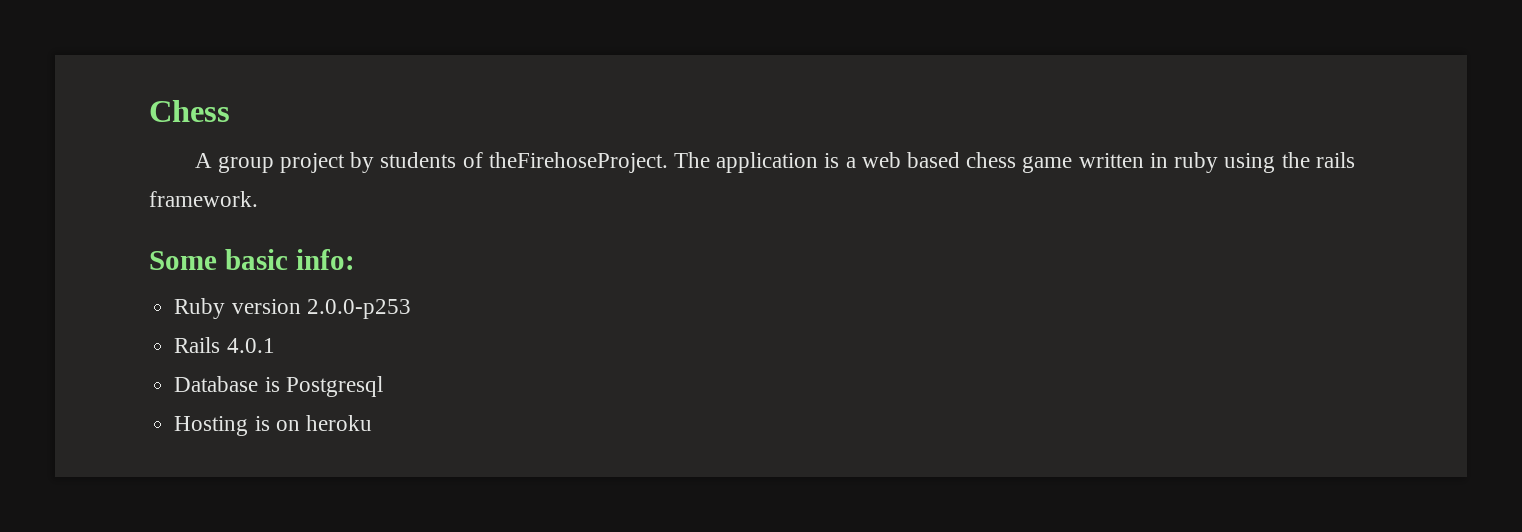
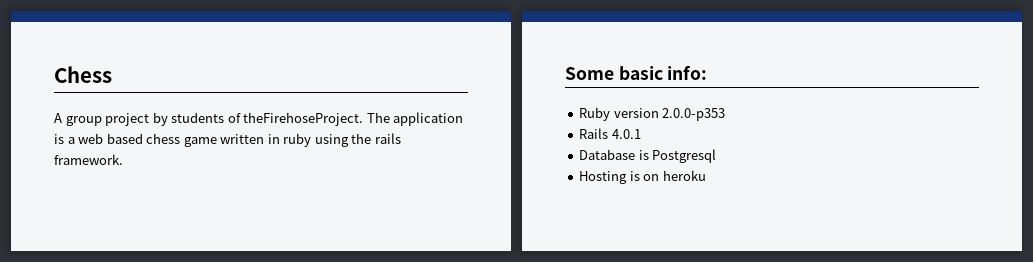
- Ruby version 2.0.0-p253
+ Ruby version 2.0.0-p353

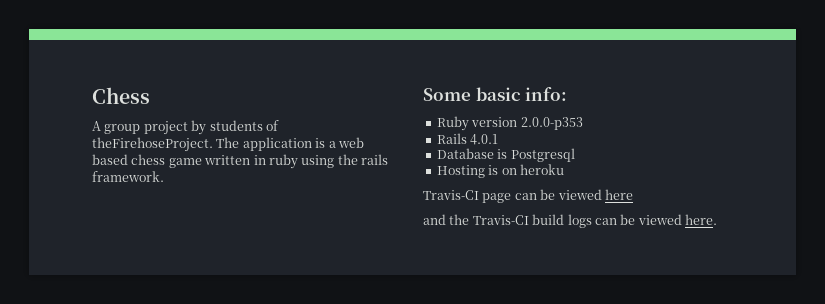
+ Travis-CI page can be viewed here
+ and the Travis-CI build logs can be viewed here.

